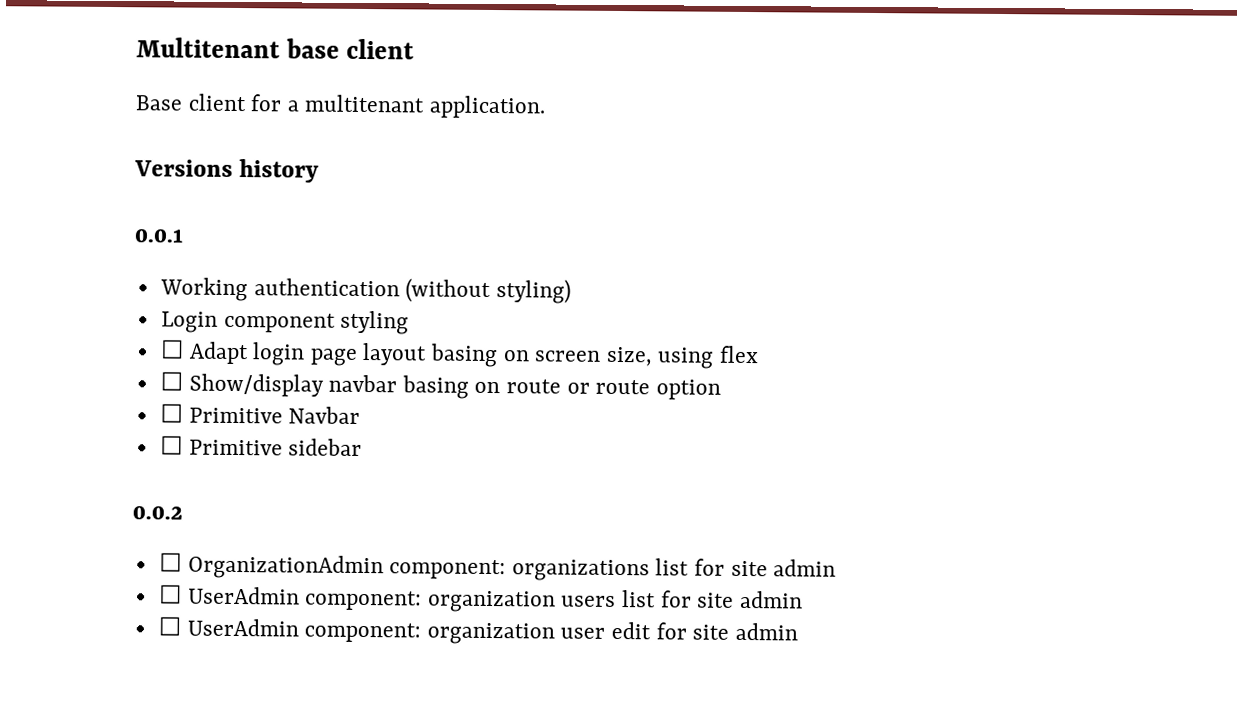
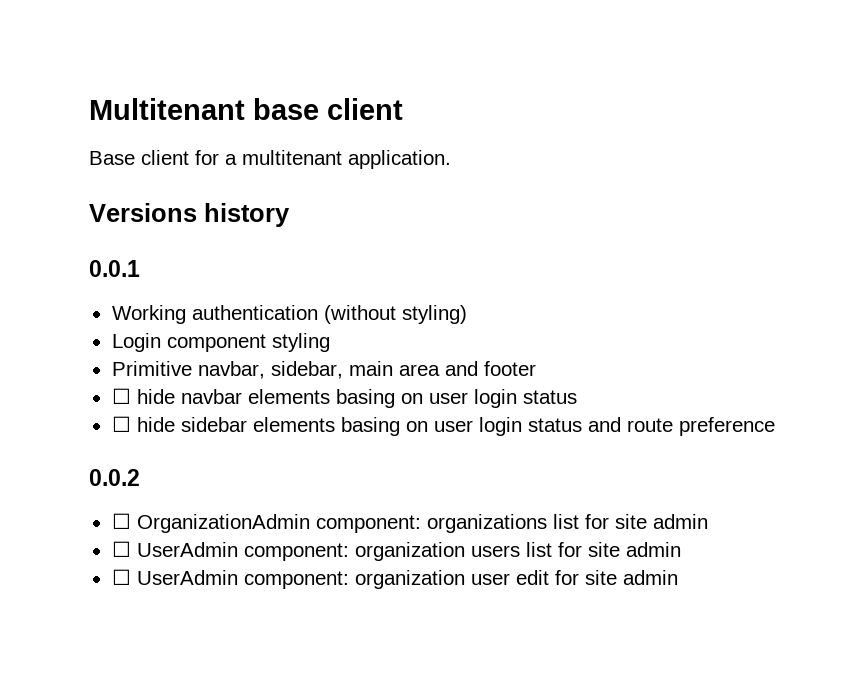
- ☐ Adapt login page layout basing on screen size, using flex
- ☐ Show/display navbar basing on route or route option
- ☐ Primitive Navbar
- ☐ Primitive sidebar
+ Primitive navbar, sidebar, main area and footer
+ ☐ hide navbar elements basing on user login status
+ ☐ hide sidebar elements basing on user login status and route preference

